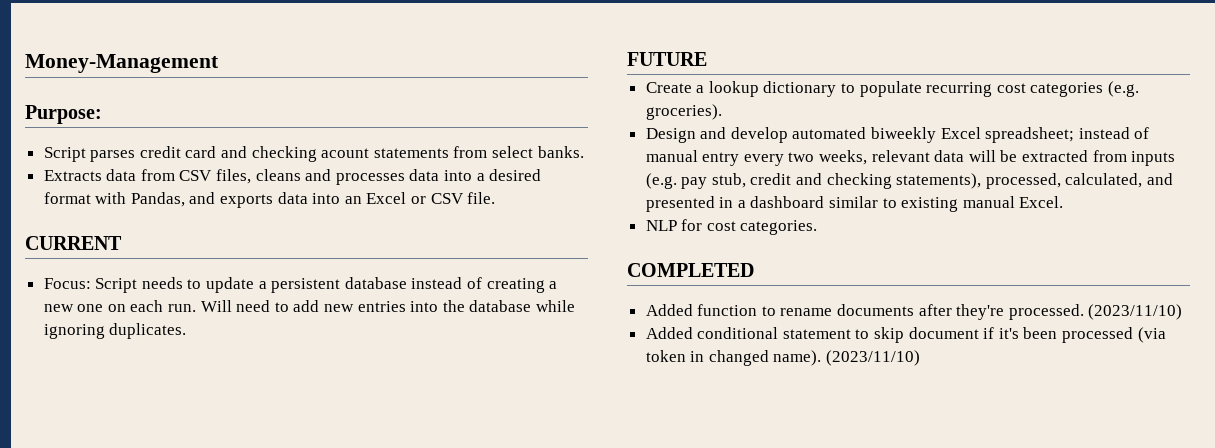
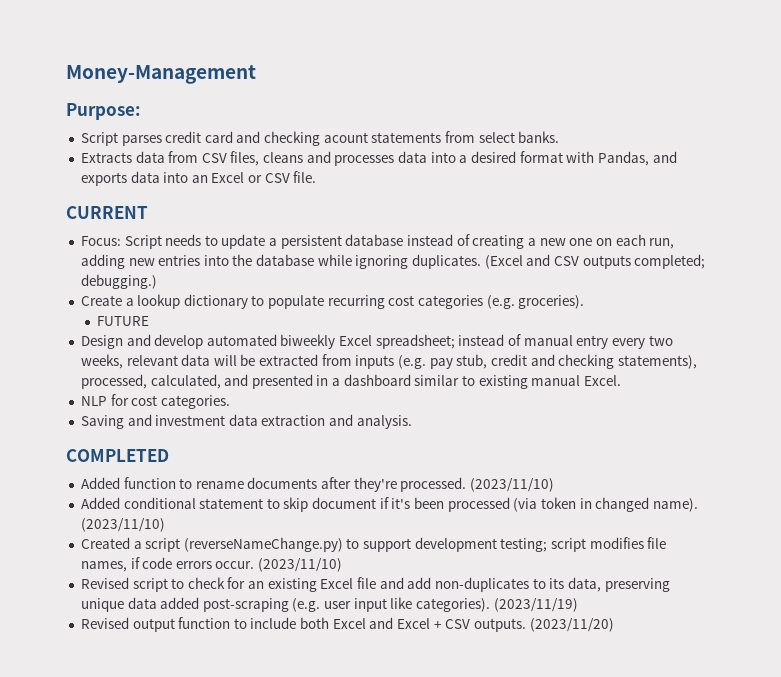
- Focus: Script needs to update a persistent database instead of creating a new one on each run. Will need to add new entries into the database while ignoring duplicates.
- FUTURE
+ Focus: Script needs to update a persistent database instead of creating a new one on each run, adding new entries into the database while ignoring duplicates. (Excel and CSV outputs completed; debugging.)
+ FUTURE
+ Saving and investment data extraction and analysis.
+ Created a script (reverseNameChange.py) to support development testing; script modifies file names, if code errors occur. (2023/11/10)
+ Revised script to check for an existing Excel file and add non-duplicates to its data, preserving unique data added post-scraping (e.g. user input like categories). (2023/11/19)
+ Revised output function to include both Excel and Excel + CSV outputs. (2023/11/20)

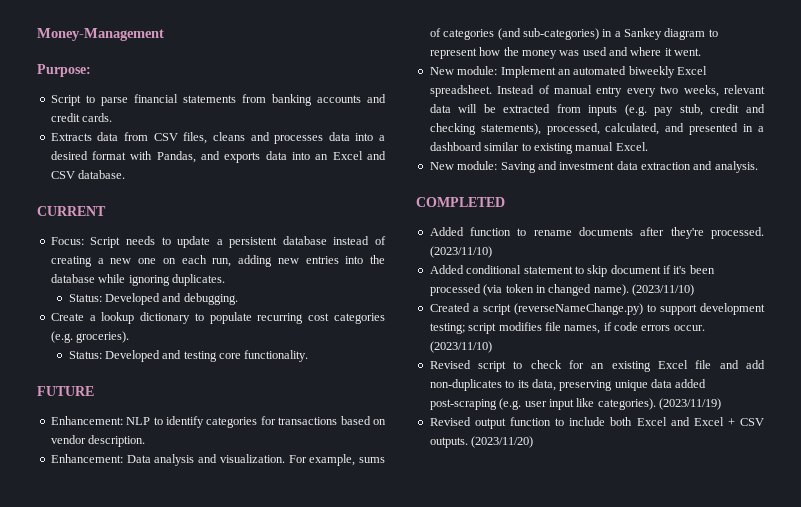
- Script parses credit card and checking acount statements from select banks.
+ Script to parse financial statements from banking accounts and credit cards.
- Extracts data from CSV files, cleans and processes data into a desired format with Pandas, and exports data into an Excel or CSV file.
+ Extracts data from CSV files, cleans and processes data into a desired format with Pandas, and exports data into an Excel and CSV database.
- Focus: Script needs to update a persistent database instead of creating a new one on each run, adding new entries into the database while ignoring duplicates. (Excel and CSV outputs completed; debugging.)
+ Focus: Script needs to update a persistent database instead of creating a new one on each run, adding new entries into the database while ignoring duplicates.
+ Status: Developed and debugging.
+ Status: Developed and testing core functionality.
  FUTURE
- Design and develop automated biweekly Excel spreadsheet; instead of manual entry every two weeks, relevant data will be extracted from inputs (e.g. pay stub, credit and checking statements), processed, calculated, and presented in a dashboard similar to existing manual Excel.
+ Enhancement: NLP to identify categories for transactions based on vendor description.
+ Enhancement: Data analysis and visualization. For example, sums of categories (and sub-categories) in a Sankey diagram to represent how the money was used and where it went.
+ New module: Implement an automated biweekly Excel spreadsheet. Instead of manual entry every two weeks, relevant data will be extracted from inputs (e.g. pay stub, credit and checking statements), processed, calculated, and presented in a dashboard similar to existing manual Excel.
- NLP for cost categories.
- Saving and investment data extraction and analysis.
+ New module: Saving and investment data extraction and analysis.

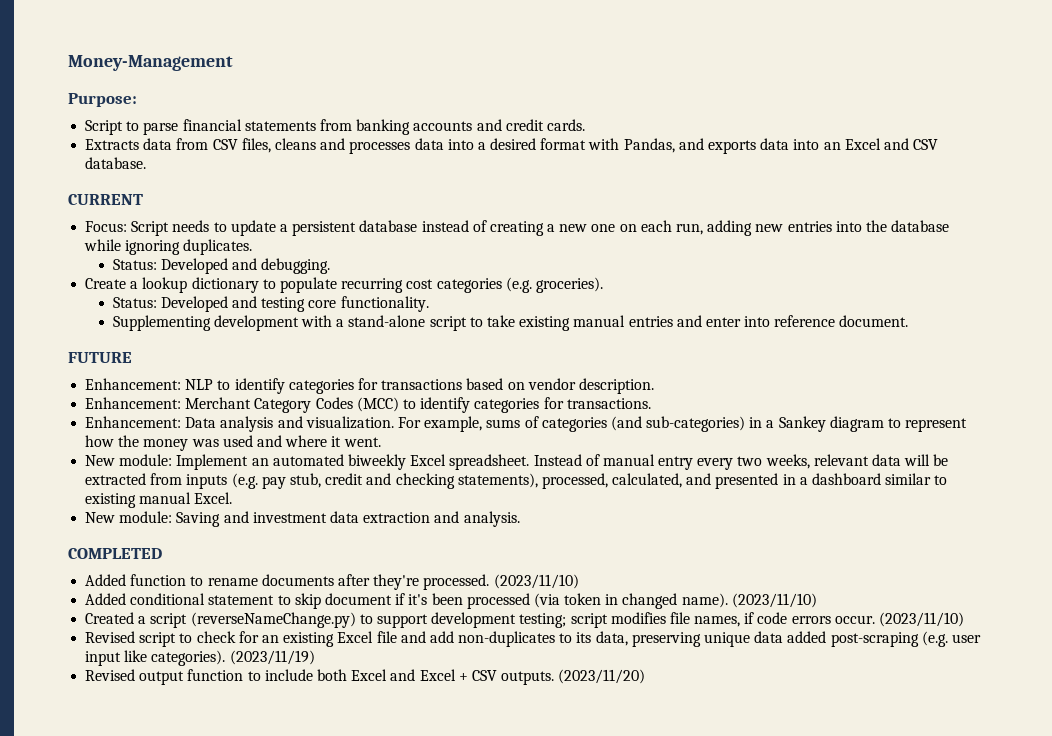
+ Supplementing development with a stand-alone script to take existing manual entries and enter into reference document.
+ Enhancement: Merchant Category Codes (MCC) to identify categories for transactions.

